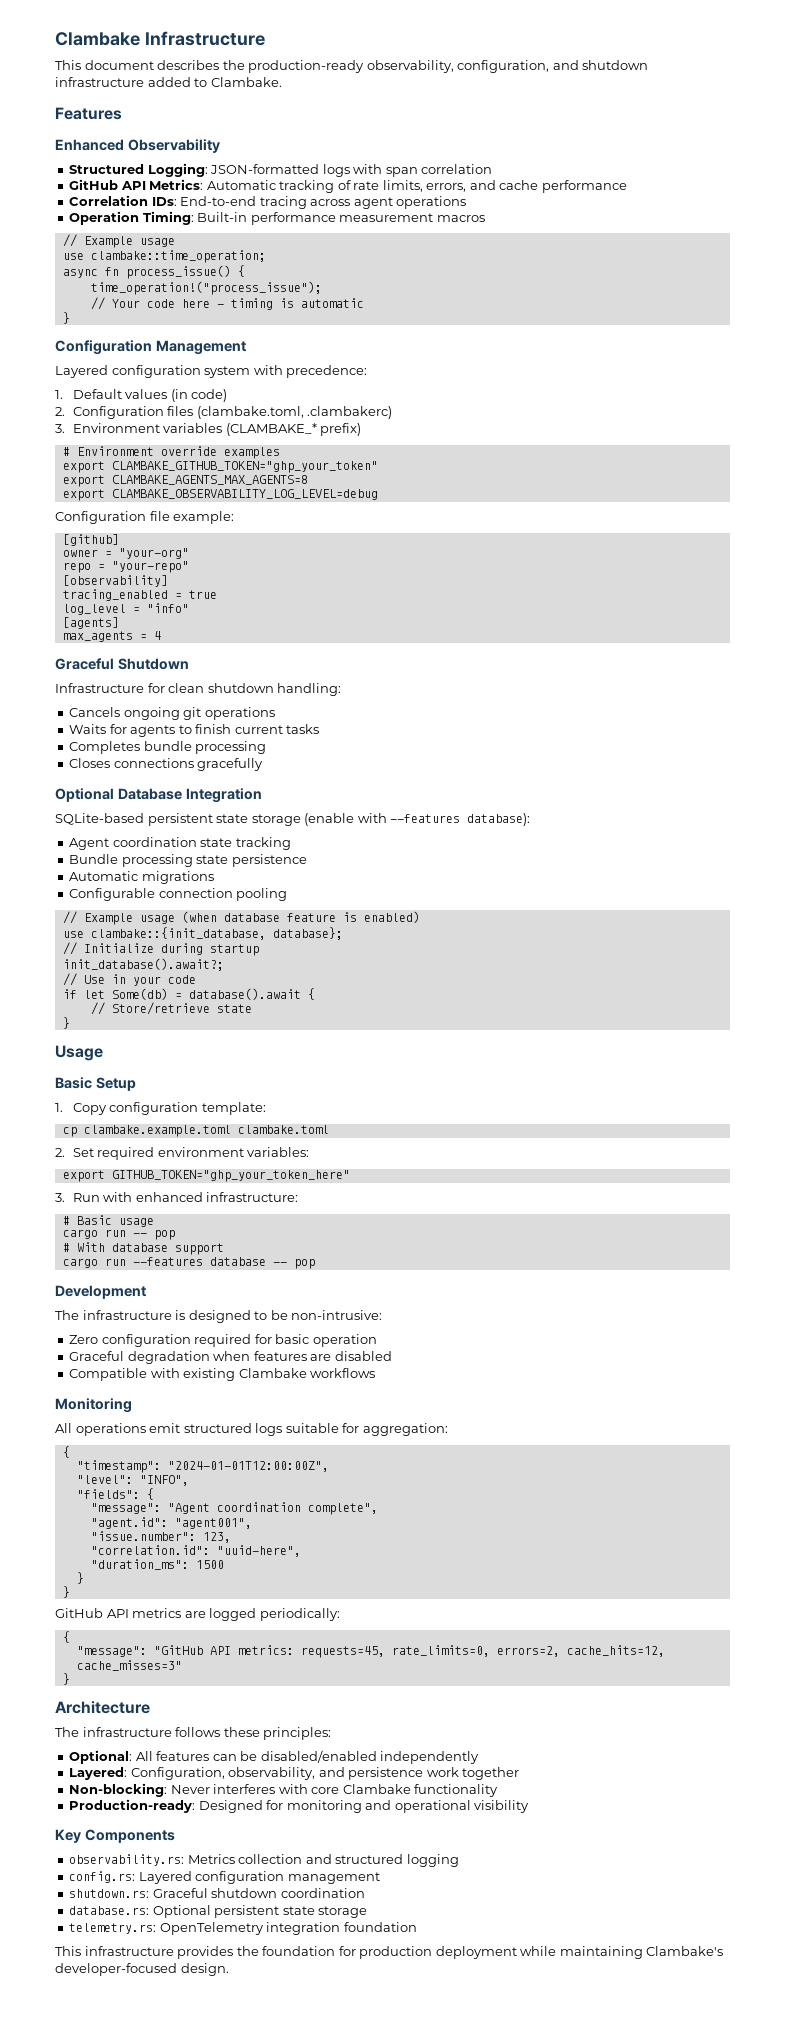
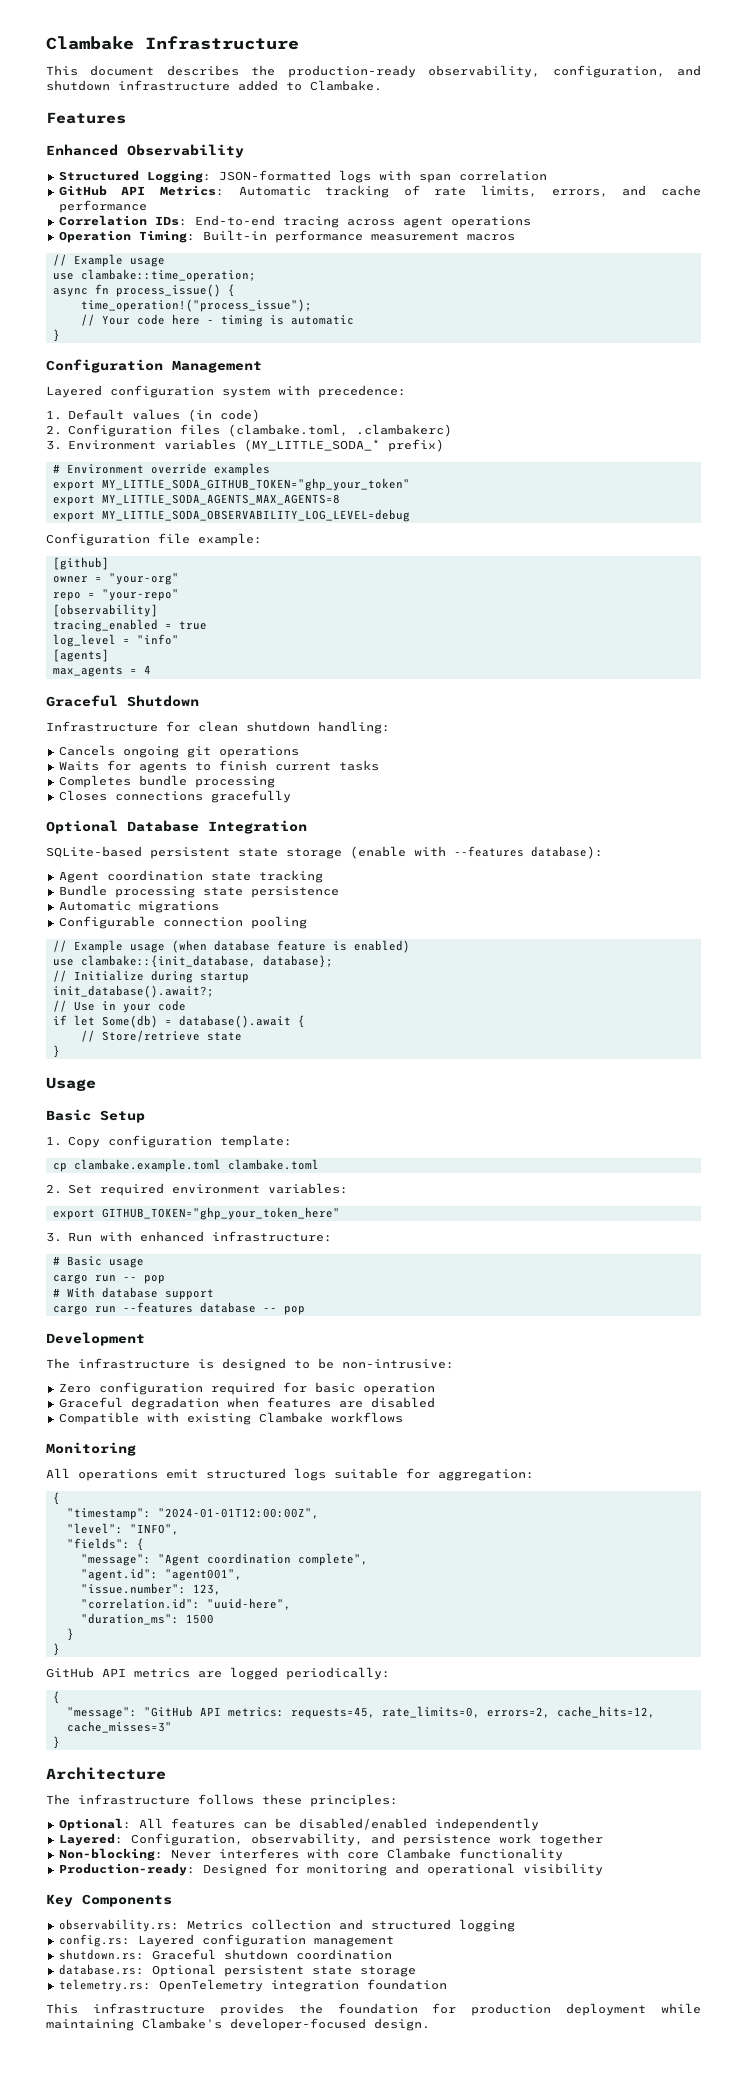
- 3. Environment variables (CLAMBAKE_* prefix)
+ 3. Environment variables (MY_LITTLE_SODA_* prefix)
- export CLAMBAKE_GITHUB_TOKEN="ghp_your_token"
- export CLAMBAKE_AGENTS_MAX_AGENTS=8
- export CLAMBAKE_OBSERVABILITY_LOG_LEVEL=debug
+ export MY_LITTLE_SODA_GITHUB_TOKEN="ghp_your_token"
+ export MY_LITTLE_SODA_AGENTS_MAX_AGENTS=8
+ export MY_LITTLE_SODA_OBSERVABILITY_LOG_LEVEL=debug

